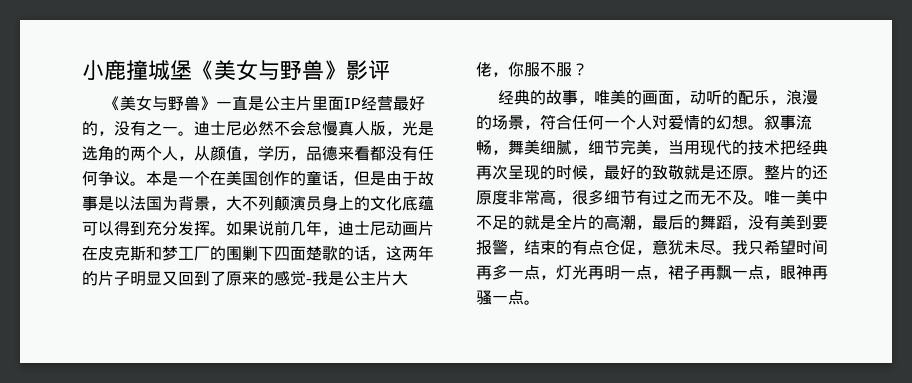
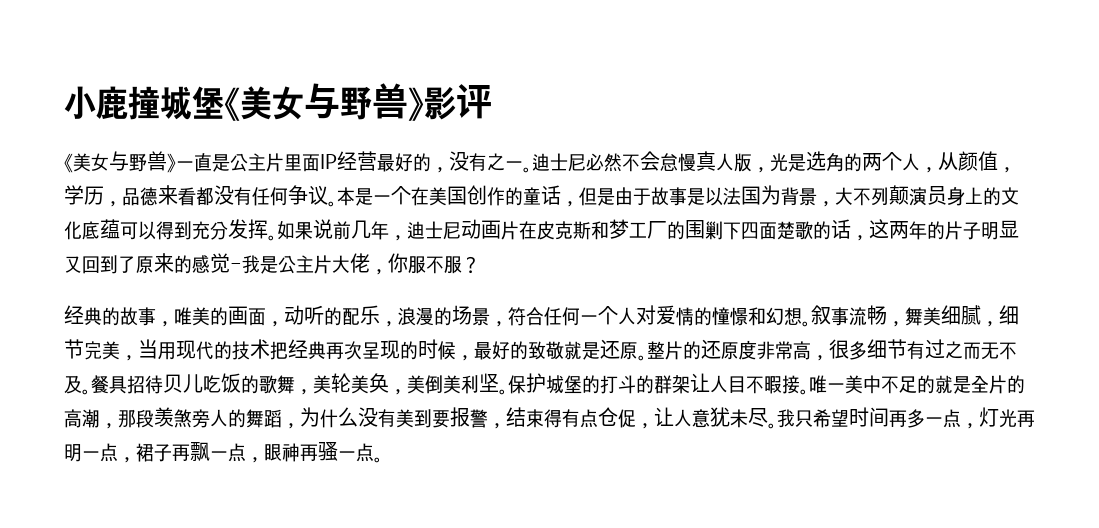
- 经典的故事，唯美的画面，动听的配乐，浪漫的场景，符合任何一个人对爱情的幻想。
+ 经典的故事，唯美的画面，动听的配乐，浪漫的场景，符合任何一个人对爱情的憧憬和幻想。
+ 餐具招待贝儿吃饭的歌舞，美轮美奂，美倒美利坚。保护城堡的打斗的群架让人目不暇接。
- 唯一美中不足的就是全片的高潮，最后的舞蹈，没有美到要报警，结束的有点仓促，意犹未尽。
+ 唯一美中不足的就是全片的高潮，那段羡煞旁人的舞蹈，为什么没有美到要报警，结束得有点仓促，让人意犹未尽。

